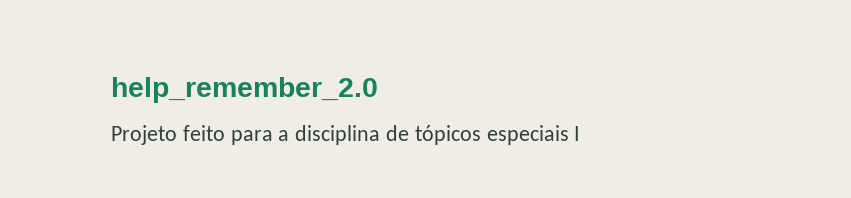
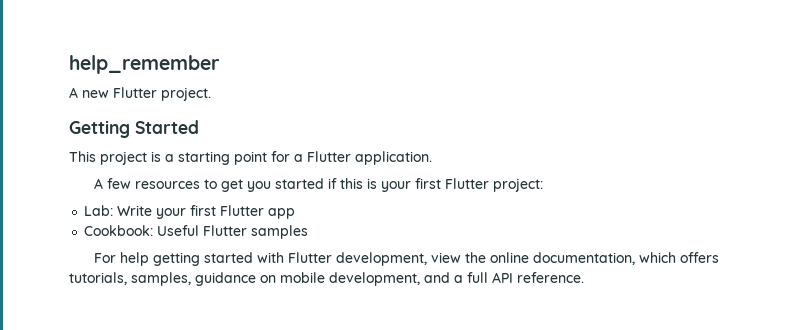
- help_remember_2.0
- Projeto feito para a disciplina de tópicos especiais I
+ help_remember
+ A new Flutter project.
+ Getting Started
+ This project is a starting point for a Flutter application.
+ A few resources to get you started if this is your first Flutter project:
+ Lab: Write your first Flutter app
+ Cookbook: Useful Flutter samples
+ For help getting started with Flutter development, view the online documentation, which offers tutorials, samples, guidance on mobile development, and a full API reference.

